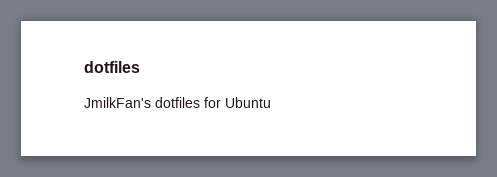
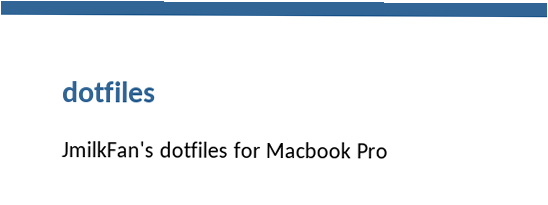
- JmilkFan's dotfiles for Ubuntu
+ JmilkFan's dotfiles for Macbook Pro

